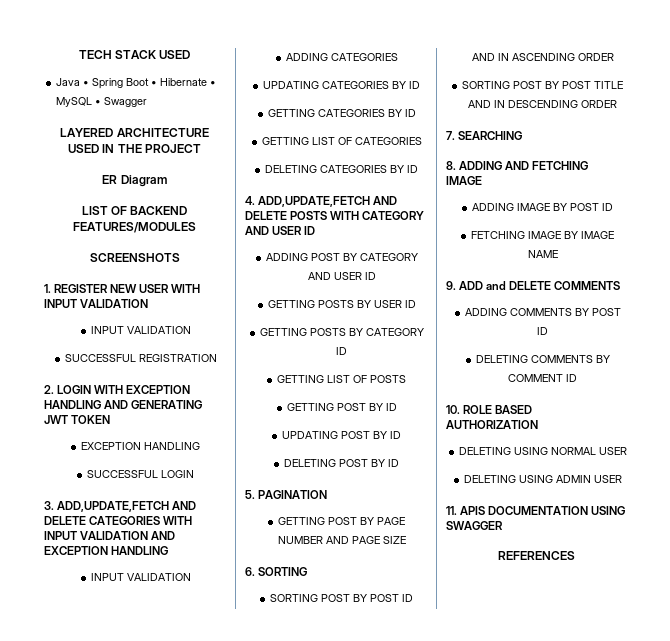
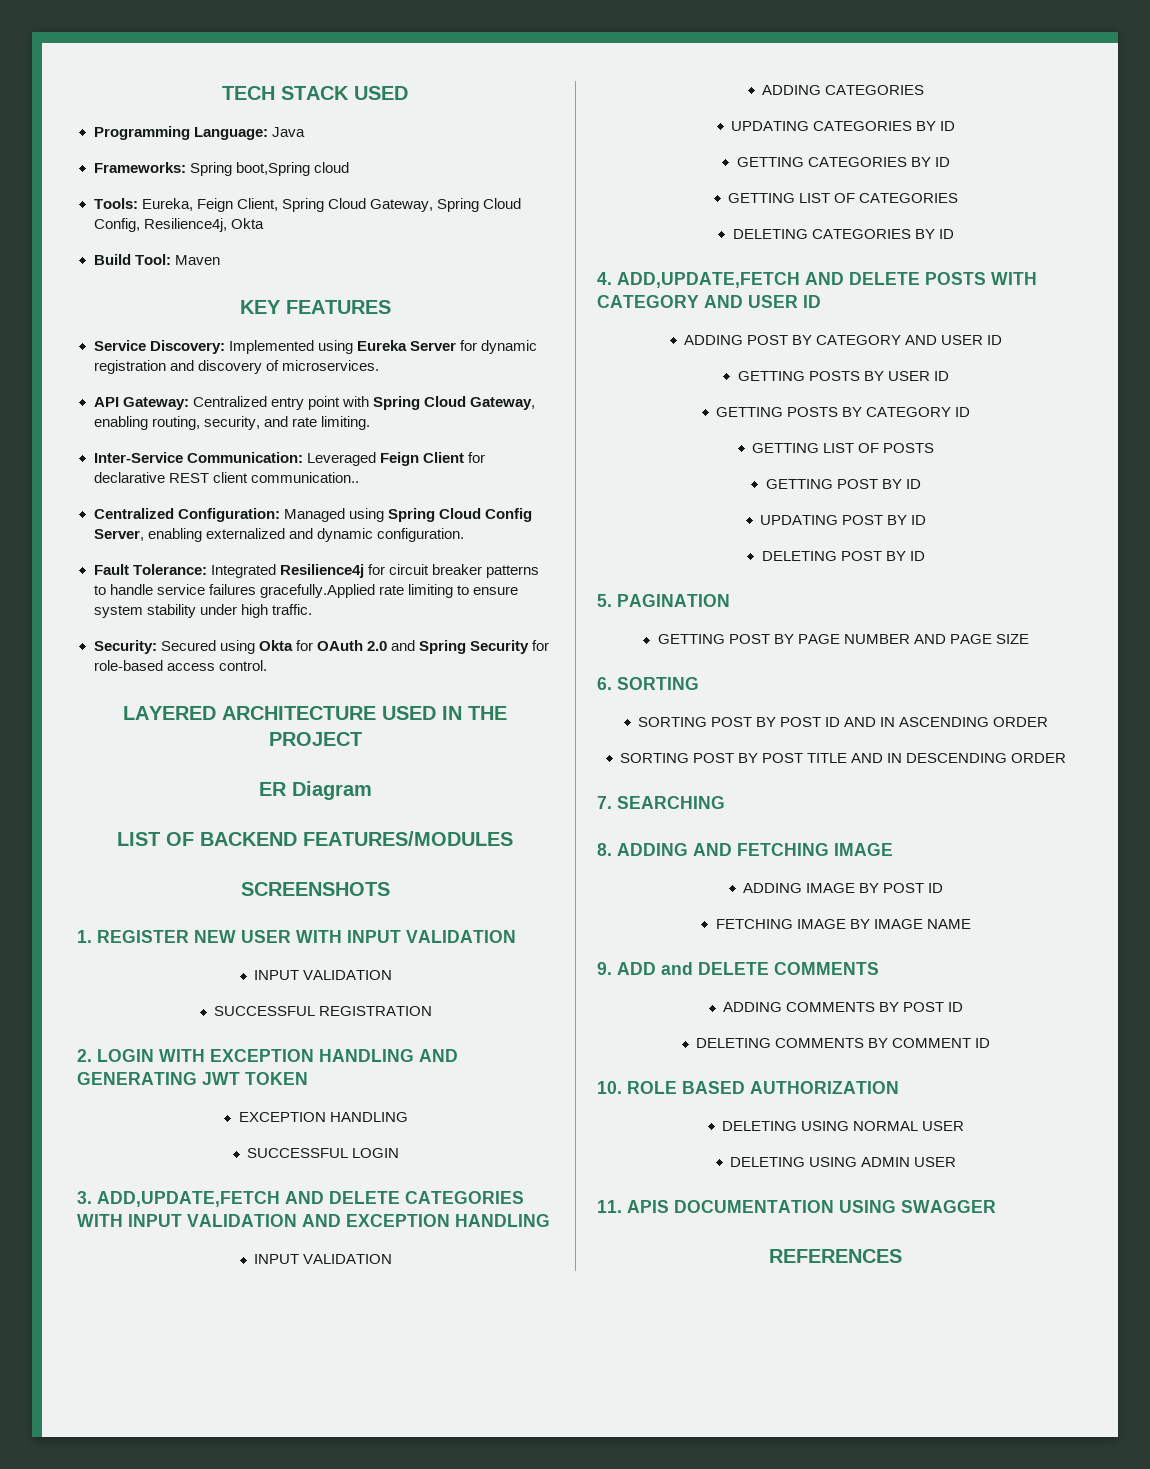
- Java • Spring Boot • Hibernate • MySQL • Swagger
+ Programming Language: Java
+ Frameworks: Spring boot,Spring cloud
+ Tools: Eureka, Feign Client, Spring Cloud Gateway, Spring Cloud Config, Resilience4j, Okta
+ Build Tool: Maven
+ KEY FEATURES
+ Service Discovery: Implemented using Eureka Server for dynamic registration and discovery of microservices.
+ API Gateway: Centralized entry point with Spring Cloud Gateway, enabling routing, security, and rate limiting.
+ Inter-Service Communication: Leveraged Feign Client for declarative REST client communication..
+ Centralized Configuration: Managed using Spring Cloud Config Server, enabling externalized and dynamic configuration.
+ Fault Tolerance: Integrated Resilience4j for circuit breaker patterns to handle service failures gracefully.Applied rate limiting to ensure system stability under high traffic.
+ Security: Secured using Okta for OAuth 2.0 and Spring Security for role-based access control.

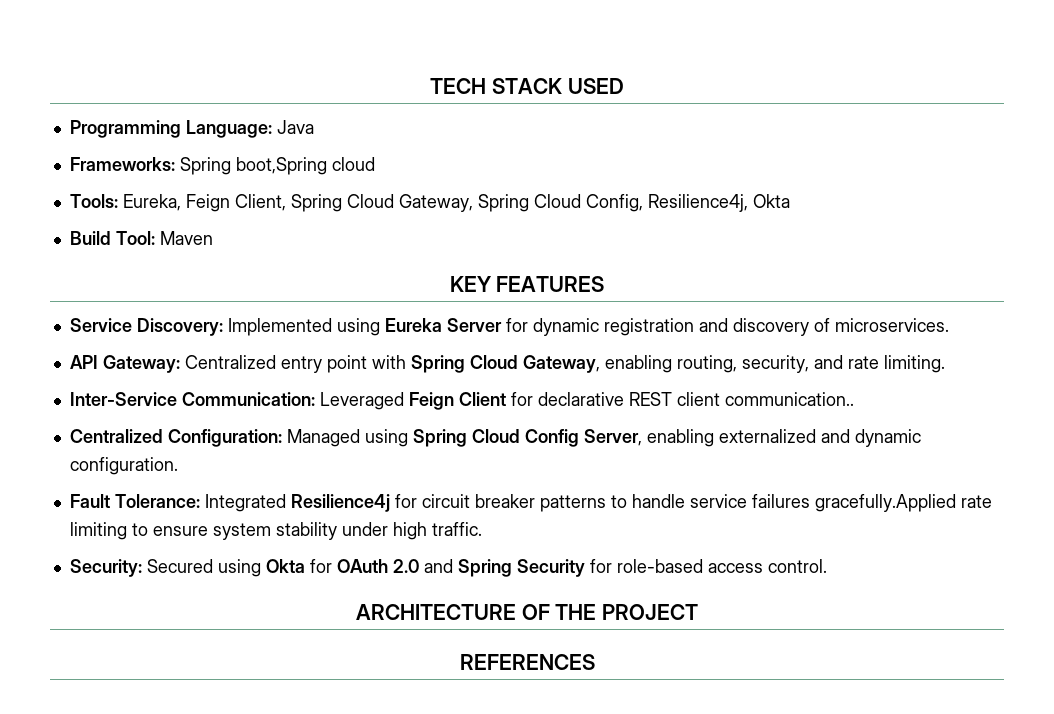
- LAYERED ARCHITECTURE USED IN THE PROJECT
- ER Diagram
- LIST OF BACKEND FEATURES/MODULES
- SCREENSHOTS
- 1. REGISTER NEW USER WITH INPUT VALIDATION
- INPUT VALIDATION
- SUCCESSFUL REGISTRATION
- 2. LOGIN WITH EXCEPTION HANDLING AND GENERATING JWT TOKEN
- EXCEPTION HANDLING
- SUCCESSFUL LOGIN
- 3. ADD,UPDATE,FETCH AND DELETE CATEGORIES WITH INPUT VALIDATION AND EXCEPTION HANDLING
- INPUT VALIDATION
- ADDING CATEGORIES
- UPDATING CATEGORIES BY ID
- GETTING CATEGORIES BY ID
- GETTING LIST OF CATEGORIES
- DELETING CATEGORIES BY ID
- 4. ADD,UPDATE,FETCH AND DELETE POSTS WITH CATEGORY AND USER ID
- ADDING POST BY CATEGORY AND USER ID
- GETTING POSTS BY USER ID
- GETTING POSTS BY CATEGORY ID
- GETTING LIST OF POSTS
- GETTING POST BY ID
- UPDATING POST BY ID
- DELETING POST BY ID
- 5. PAGINATION
- GETTING POST BY PAGE NUMBER AND PAGE SIZE
- 6. SORTING
- SORTING POST BY POST ID AND IN ASCENDING ORDER
- SORTING POST BY POST TITLE AND IN DESCENDING ORDER
- 7. SEARCHING
- 8. ADDING AND FETCHING IMAGE
- ADDING IMAGE BY POST ID
- FETCHING IMAGE BY IMAGE NAME
- 9. ADD and DELETE COMMENTS
- ADDING COMMENTS BY POST ID
- DELETING COMMENTS BY COMMENT ID
- 10. ROLE BASED AUTHORIZATION
- DELETING USING NORMAL USER
- DELETING USING ADMIN USER
- 11. APIS DOCUMENTATION USING SWAGGER
+ ARCHITECTURE OF THE PROJECT

